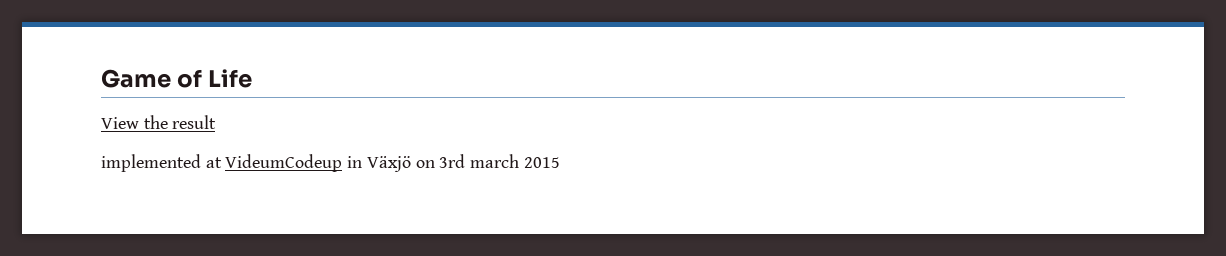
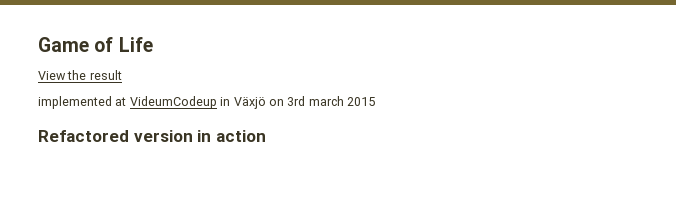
+ Refactored version in action

